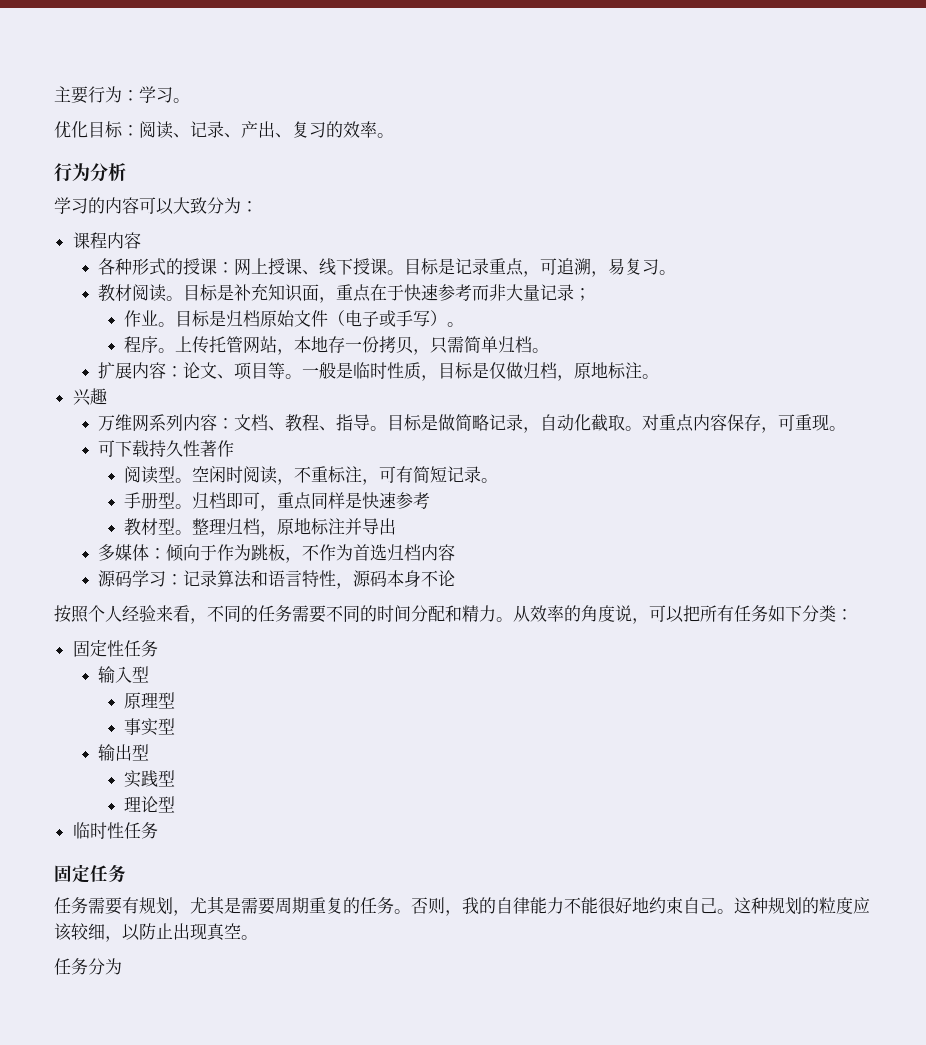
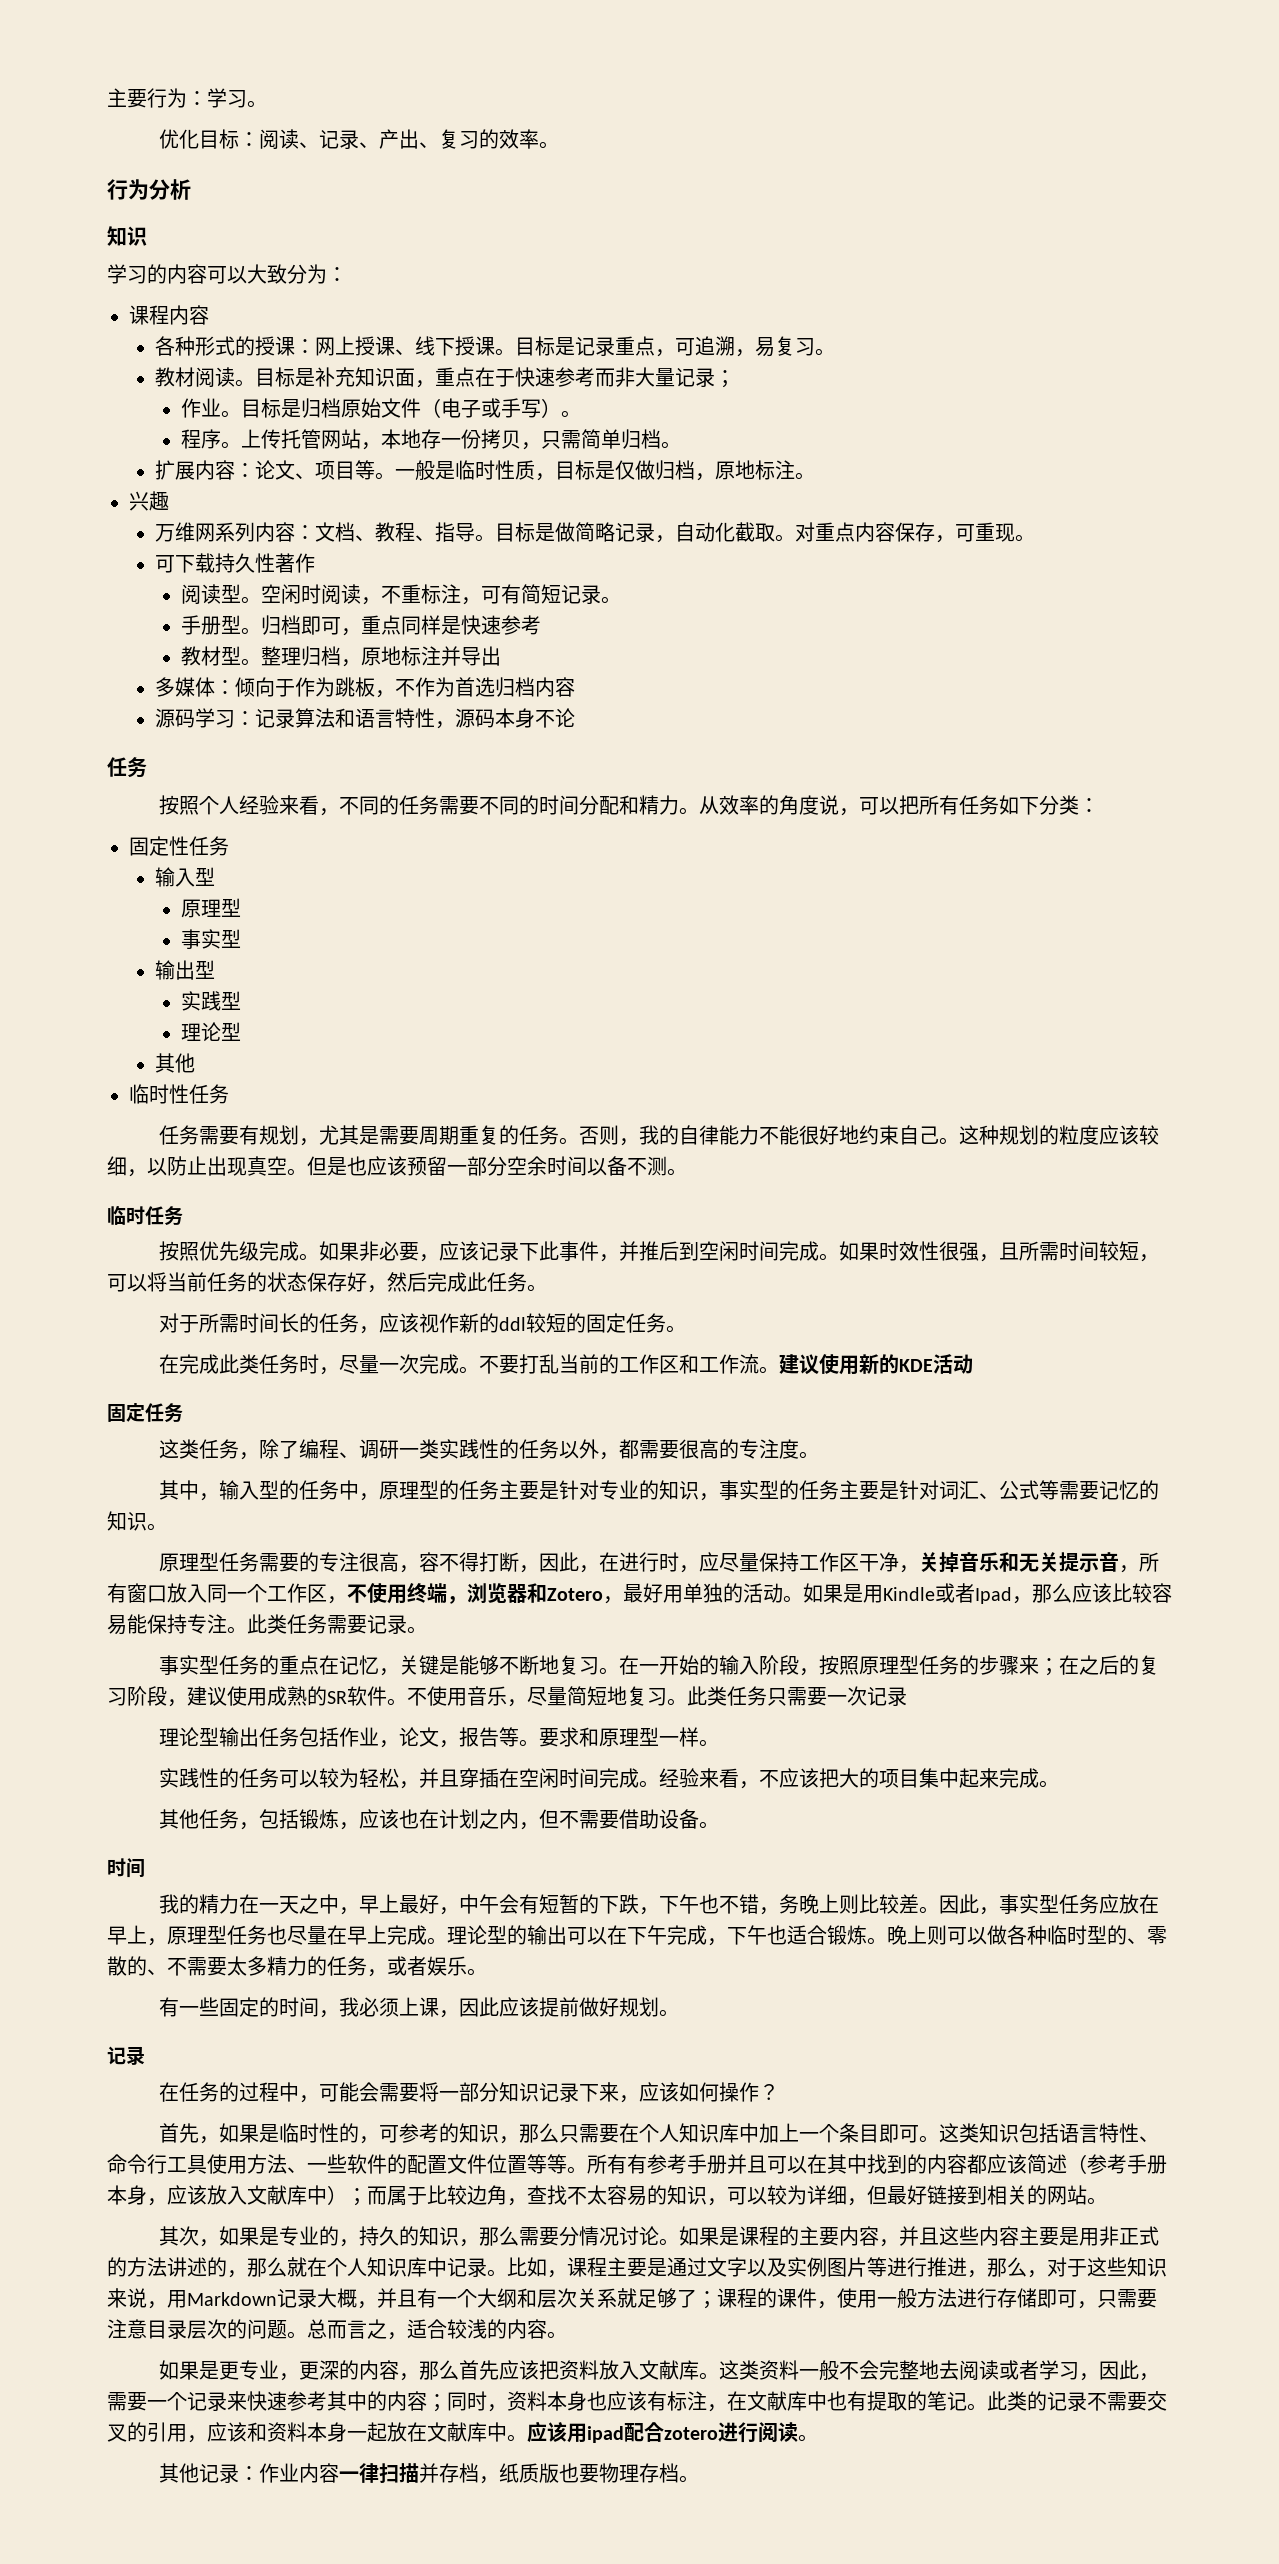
  行为分析
+ 知识
  源码学习：记录算法和语言特性，源码本身不论
+ 任务
  实践型
  理论型
+ 其他
- 固定任务
- 这种规划的粒度应该较细，以防止出现真空。
- 任务分为
+ 这种规划的粒度应该较细，以防止出现真空。但是也应该预留一部分空余时间以备不测。
+ 临时任务
+ 按照优先级完成。如果非必要，应该记录下此事件，并推后到空闲时间完成。如果时效性很强，且所需时间较短，可以将当前任务的状态保存好，然后完成此任务。
+ 对于所需时间长的任务，应该视作新的ddl较短的固定任务。
+ 在完成此类任务时，尽量一次完成。不要打乱当前的工作区和工作流。建议使用新的KDE活动
+ 固定任务
+ 这类任务，除了编程、调研一类实践性的任务以外，都需要很高的专注度。
+ 其中，输入型的任务中，原理型的任务主要是针对专业的知识，事实型的任务主要是针对词汇、公式等需要记忆的知识。
+ 原理型任务需要的专注很高，容不得打断，因此，在进行时，应尽量保持工作区干净，关掉音乐和无关提示音，所有窗口放入同一个工作区，不使用终端，浏览器和Zotero，最好用单独的活动。如果是用Kindle或者Ipad，那么应该比较容易能保持专注。此类任务需要记录。
+ 事实型任务的重点在记忆，关键是能够不断地复习。在一开始的输入阶段，按照原理型任务的步骤来；在之后的复习阶段，建议使用成熟的SR软件。不使用音乐，尽量简短地复习。此类任务只需要一次记录
+ 理论型输出任务包括作业，论文，报告等。要求和原理型一样。
+ 实践性的任务可以较为轻松，并且穿插在空闲时间完成。经验来看，不应该把大的项目集中起来完成。
+ 其他任务，包括锻炼，应该也在计划之内，但不需要借助设备。
+ 时间
+ 我的精力在一天之中，早上最好，中午会有短暂的下跌，下午也不错，务晚上则比较差。因此，事实型任务应放在早上，原理型任务也尽量在早上完成。理论型的输出可以在下午完成，下午也适合锻炼。晚上则可以做各种临时型的、零散的、不需要太多精力的任务，或者娱乐。
+ 有一些固定的时间，我必须上课，因此应该提前做好规划。
+ 记录
+ 在任务的过程中，可能会需要将一部分知识记录下来，应该如何操作？
+ 首先，如果是临时性的，可参考的知识，那么只需要在个人知识库中加上一个条目即可。这类知识包括语言特性、命令行工具使用方法、一些软件的配置文件位置等等。所有有参考手册并且可以在其中找到的内容都应该简述（参考手册本身，应该放入文献库中）；而属于比较边角，查找不太容易的知识，可以较为详细，但最好链接到相关的网站。
+ 其次，如果是专业的，持久的知识，那么需要分情况讨论。如果是课程的主要内容，并且这些内容主要是用非正式的方法讲述的，那么就在个人知识库中记录。比如，课程主要是通过文字以及实例图片等进行推进，那么，对于这些知识来说，用Markdown记录大概，并且有一个大纲和层次关系就足够了；课程的课件，使用一般方法进行存储即可，只需要注意目录层次的问题。总而言之，适合较浅的内容。
+ 如果是更专业，更深的内容，那么首先应该把资料放入文献库。这类资料一般不会完整地去阅读或者学习，因此，需要一个记录来快速参考其中的内容；同时，资料本身也应该有标注，在文献库中也有提取的笔记。此类的记录不需要交叉的引用，应该和资料本身一起放在文献库中。应该用ipad配合zotero进行阅读。
+ 其他记录：作业内容一律扫描并存档，纸质版也要物理存档。

